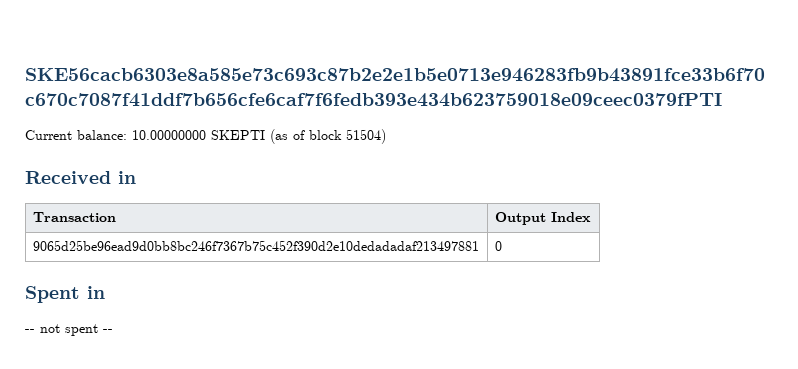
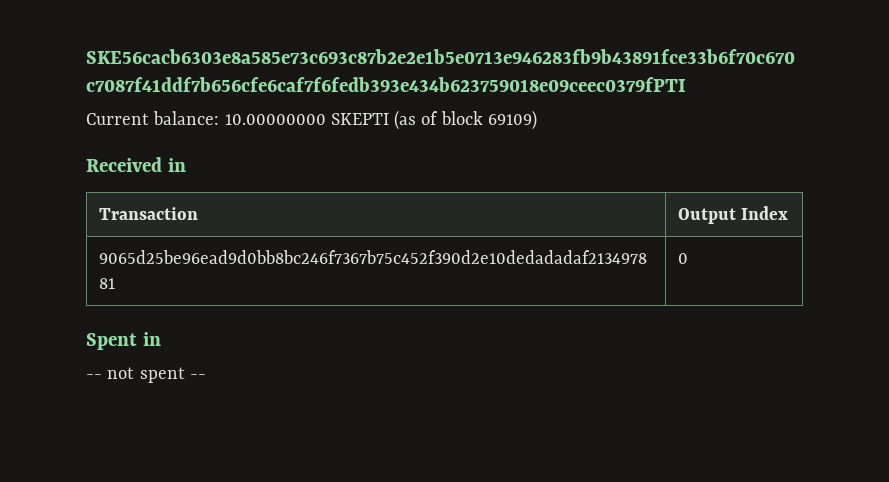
- Current balance: 10.00000000 SKEPTI (as of block 51504)
+ Current balance: 10.00000000 SKEPTI (as of block 69109)

